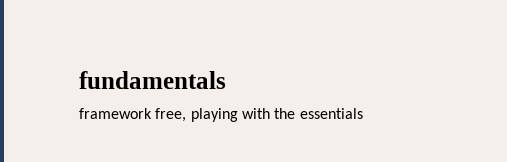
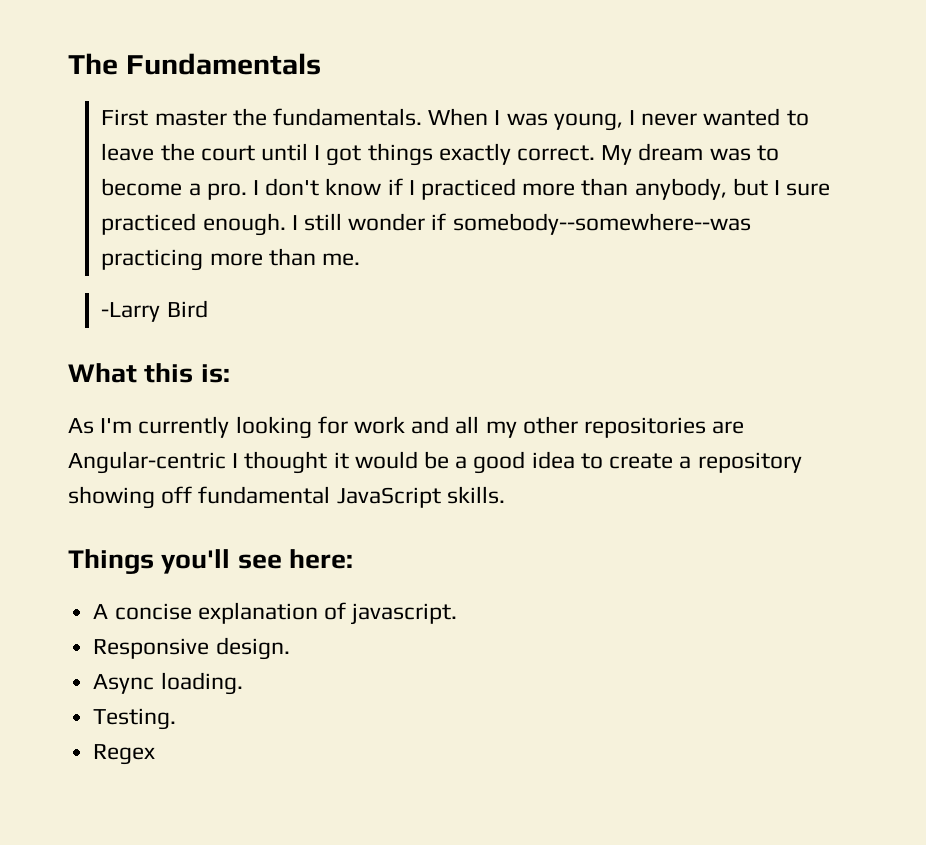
- fundamentals
- framework free, playing with the essentials
+ The Fundamentals
+ First master the fundamentals. When I was young, I never wanted to leave the court until I got things exactly correct. My dream was to become a pro. I don't know if I practiced more than anybody, but I sure practiced enough. I still wonder if somebody--somewhere--was practicing more than me.
+ -Larry Bird
+ What this is:
+ As I'm currently looking for work and all my other repositories are Angular-centric I thought it would be a good idea to create a repository showing off fundamental JavaScript skills.
+ Things you'll see here:
+ A concise explanation of javascript.
+ Responsive design.
+ Async loading.
+ Testing.
+ Regex

